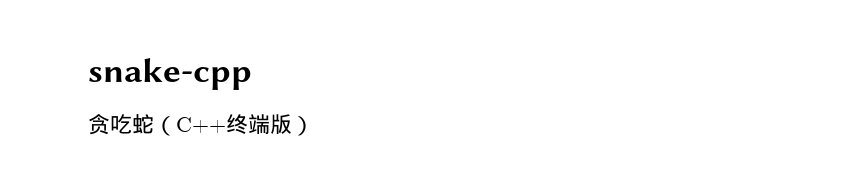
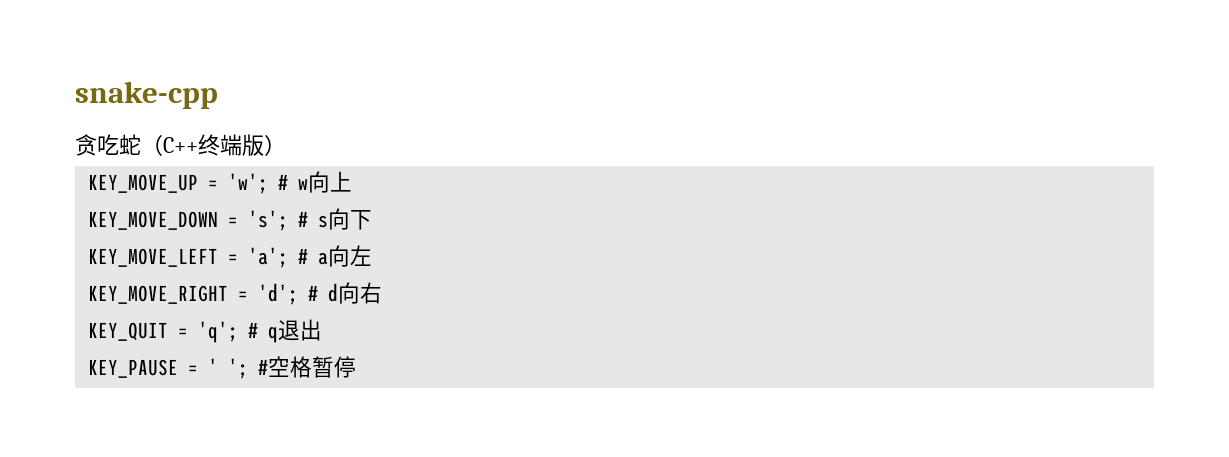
+ KEY_MOVE_UP = 'w'; # w向上
+ KEY_MOVE_DOWN = 's'; # s向下
+ KEY_MOVE_LEFT = 'a'; # a向左
+ KEY_MOVE_RIGHT = 'd'; # d向右
+ KEY_QUIT = 'q'; # q退出
+ KEY_PAUSE = ' '; #空格暂停

